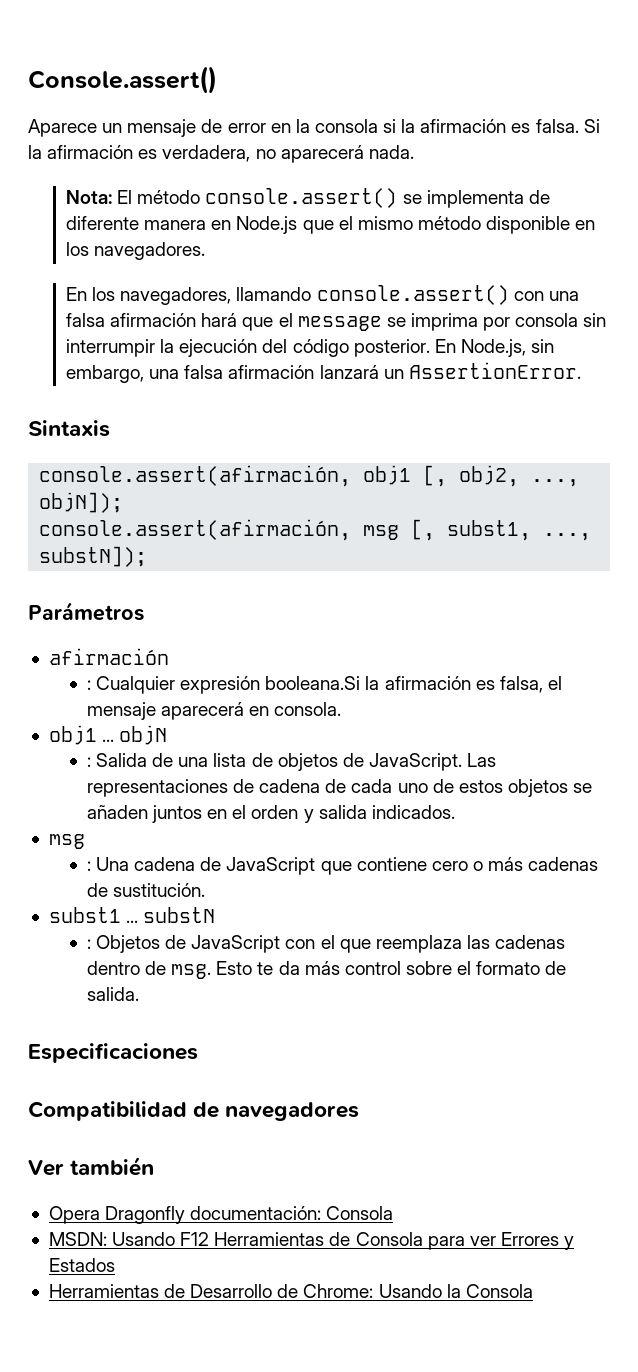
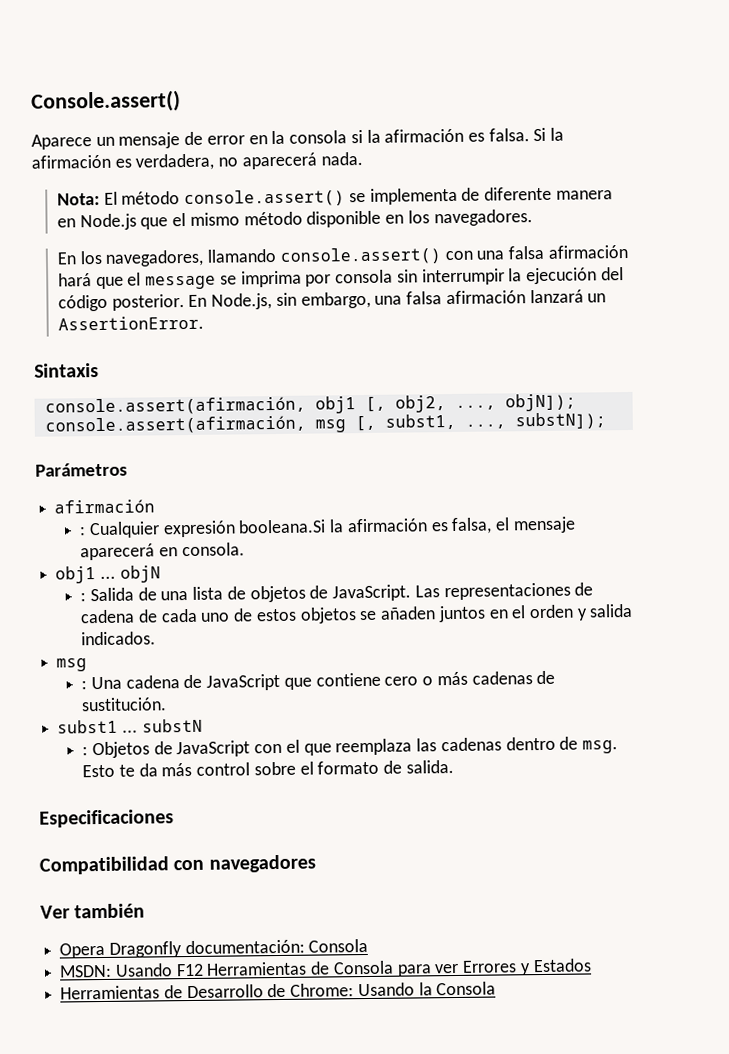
- Compatibilidad de navegadores
+ Compatibilidad con navegadores

